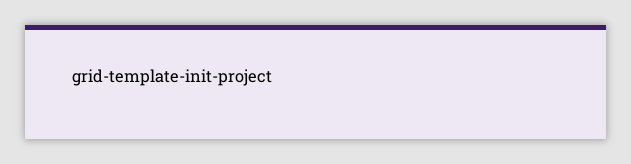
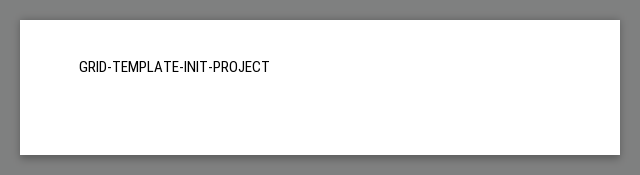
- grid-template-init-project
+ GRID-TEMPLATE-INIT-PROJECT

